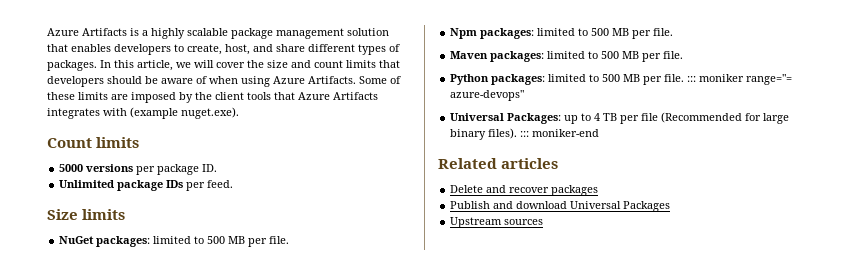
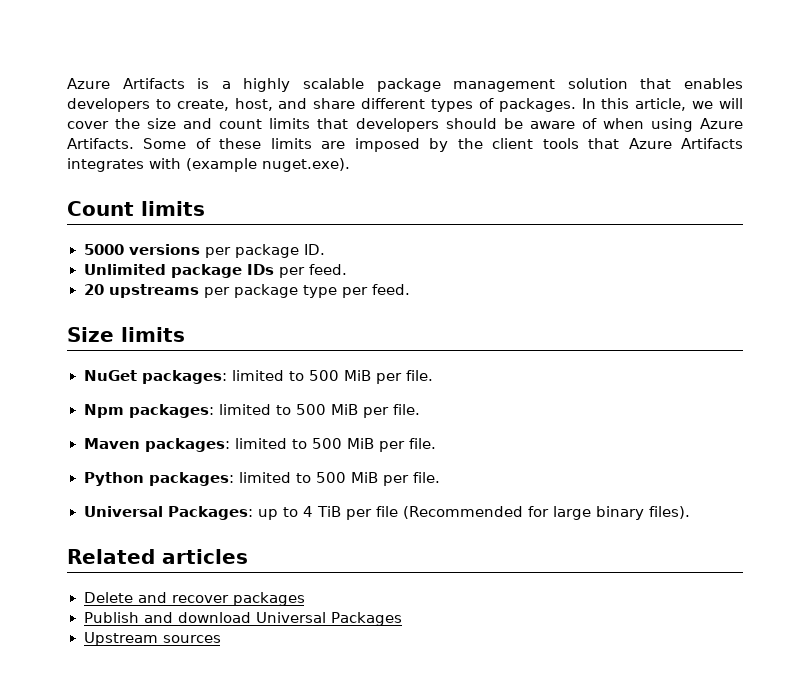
+ 20 upstreams per package type per feed.
- NuGet packages: limited to 500 MB per file.
+ NuGet packages: limited to 500 MiB per file.
- Npm packages: limited to 500 MB per file.
+ Npm packages: limited to 500 MiB per file.
- Maven packages: limited to 500 MB per file.
+ Maven packages: limited to 500 MiB per file.
- Python packages: limited to 500 MB per file. ::: moniker range="= azure-devops"
+ Python packages: limited to 500 MiB per file.
- Universal Packages: up to 4 TB per file (Recommended for large binary files). ::: moniker-end
+ Universal Packages: up to 4 TiB per file (Recommended for large binary files).

